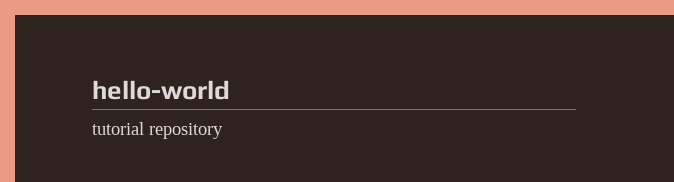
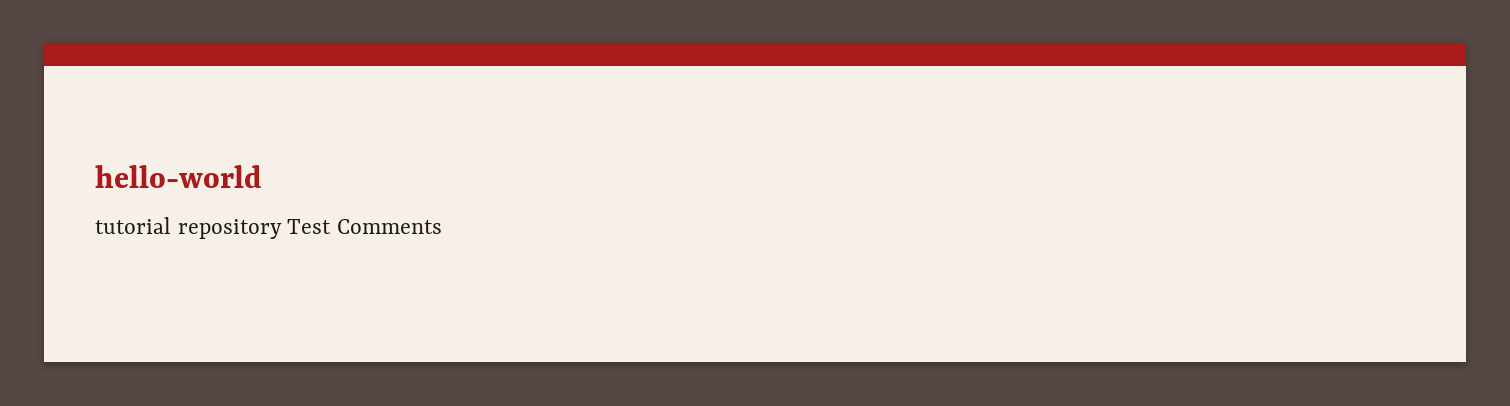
- tutorial repository
+ tutorial repository Test Comments

